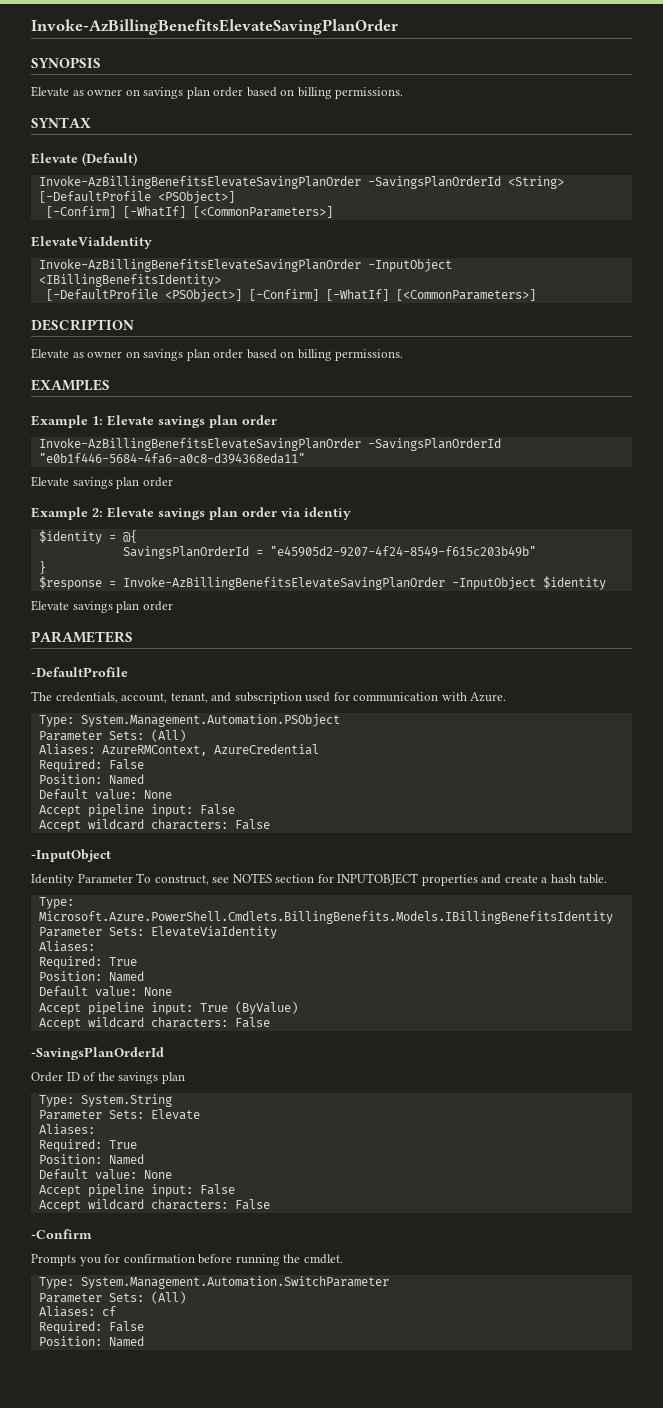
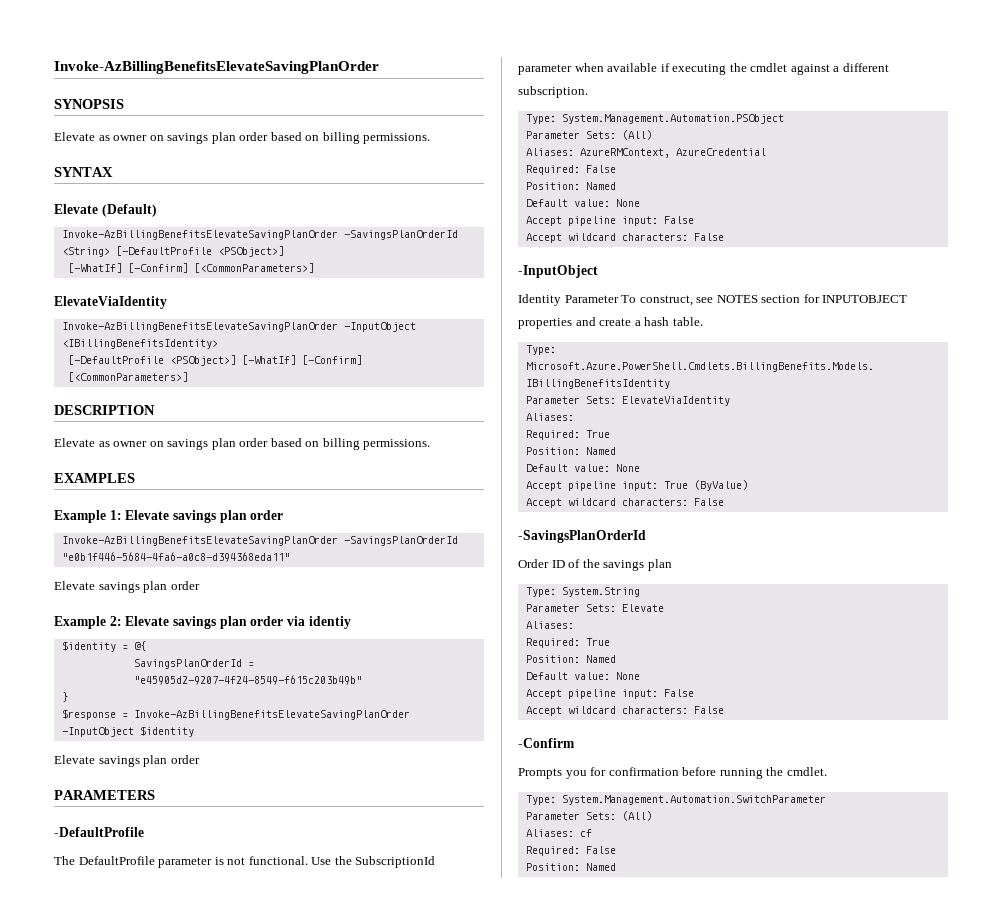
  Invoke-AzBillingBenefitsElevateSavingPlanOrder -SavingsPlanOrderId <String> [-DefaultProfile <PSObject>]
- [-Confirm] [-WhatIf] [<CommonParameters>]
+ [-WhatIf] [-Confirm] [<CommonParameters>]
- [-DefaultProfile <PSObject>] [-Confirm] [-WhatIf] [<CommonParameters>]
+ [-DefaultProfile <PSObject>] [-WhatIf] [-Confirm] [<CommonParameters>]
- The credentials, account, tenant, and subscription used for communication with Azure.
+ The DefaultProfile parameter is not functional. Use the SubscriptionId parameter when available if executing the cmdlet against a different subscription.

